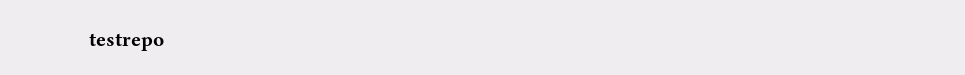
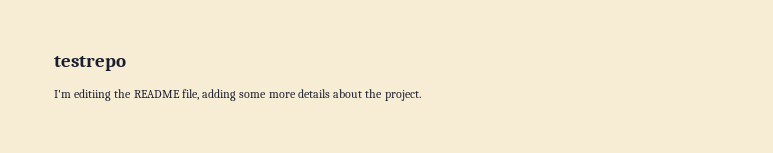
+ I'm editiing the README file, adding some more details about the project.

